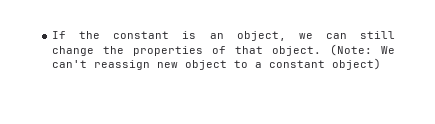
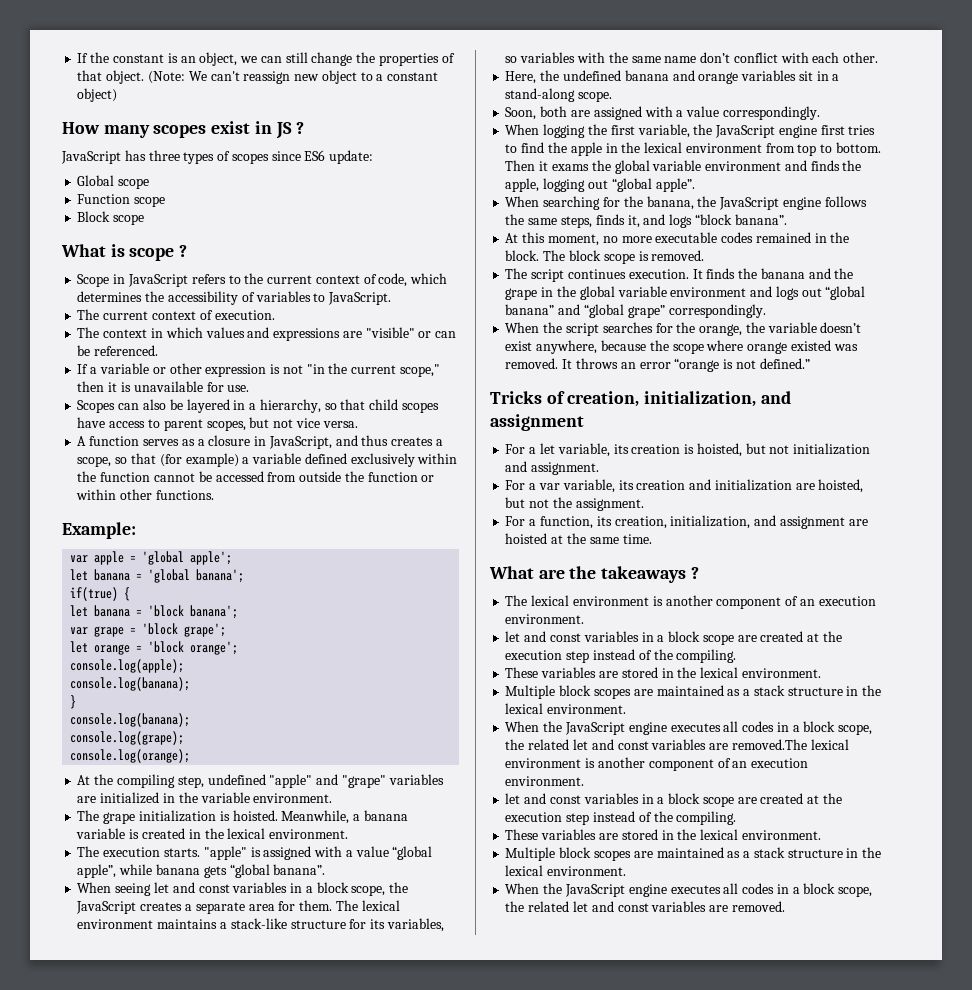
+ How many scopes exist in JS ?
+ JavaScript has three types of scopes since ES6 update:
+ Global scope
+ Function scope
+ Block scope
+ What is scope ?
+ Scope in JavaScript refers to the current context of code, which determines the accessibility of variables to JavaScript.
+ The current context of execution.
+ The context in which values and expressions are "visible" or can be referenced.
+ If a variable or other expression is not "in the current scope," then it is unavailable for use.
+ Scopes can also be layered in a hierarchy, so that child scopes have access to parent scopes, but not vice versa.
+ A function serves as a closure in JavaScript, and thus creates a scope, so that (for example) a variable defined exclusively within the function cannot be accessed from outside the function or within other functions.
+ Example:
+ var apple = 'global apple';
+ let banana = 'global banana';
+ if(true) {
+ let banana = 'block banana';
+ var grape = 'block grape';
+ let orange = 'block orange';
+ console.log(apple);
+ console.log(banana);
+ }
+ console.log(banana);
+ console.log(grape);
+ console.log(orange);
+ At the compiling step, undefined "apple" and "grape" variables are initialized in the variable environment.
+ The grape initialization is hoisted. Meanwhile, a banana variable is created in the lexical environment.
+ The execution starts. "apple" is assigned with a value “global apple”, while banana gets “global banana”.
+ When seeing let and const variables in a block scope, the JavaScript creates a separate area for them. The lexical environment maintains a stack-like structure for its variables, so variables with the same name don’t conflict with each other.
+ Here, the undefined banana and orange variables sit in a stand-along scope.
+ Soon, both are assigned with a value correspondingly.
+ When logging the first variable, the JavaScript engine first tries to find the apple in the lexical environment from top to bottom. Then it exams the global variable environment and finds the apple, logging out “global apple”.
+ When searching for the banana, the JavaScript engine follows the same steps, finds it, and logs “block banana”.
+ At this moment, no more executable codes remained in the block. The block scope is removed.
+ The script continues execution. It finds the banana and the grape in the global variable environment and logs out “global banana” and “global grape” correspondingly.
+ When the script searches for the orange, the variable doesn’t exist anywhere, because the scope where orange existed was removed. It throws an error “orange is not defined.”
+ Tricks of creation, initialization, and assignment
+ For a let variable, its creation is hoisted, but not initialization and assignment.
+ For a var variable, its creation and initialization are hoisted, but not the assignment.
+ For a function, its creation, initialization, and assignment are hoisted at the same time.
+ What are the takeaways ?
+ The lexical environment is another component of an execution environment.
+ let and const variables in a block scope are created at the execution step instead of the compiling.
+ These variables are stored in the lexical environment.
+ Multiple block scopes are maintained as a stack structure in the lexical environment.
+ When the JavaScript engine executes all codes in a block scope, the related let and const variables are removed.The lexical environment is another component of an execution environment.
+ let and const variables in a block scope are created at the execution step instead of the compiling.
+ These variables are stored in the lexical environment.
+ Multiple block scopes are maintained as a stack structure in the lexical environment.
+ When the JavaScript engine executes all codes in a block scope, the related let and const variables are removed.

